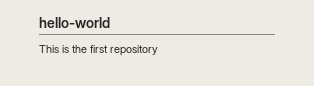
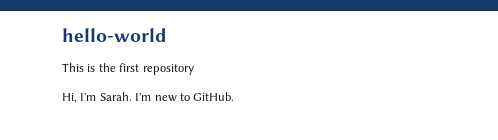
+ Hi, I'm Sarah. I'm new to GitHub.

